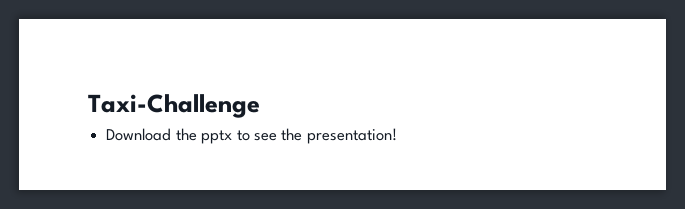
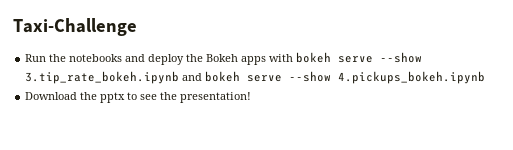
+ Run the notebooks and deploy the Bokeh apps with bokeh serve --show 3.tip_rate_bokeh.ipynb and bokeh serve --show 4.pickups_bokeh.ipynb

